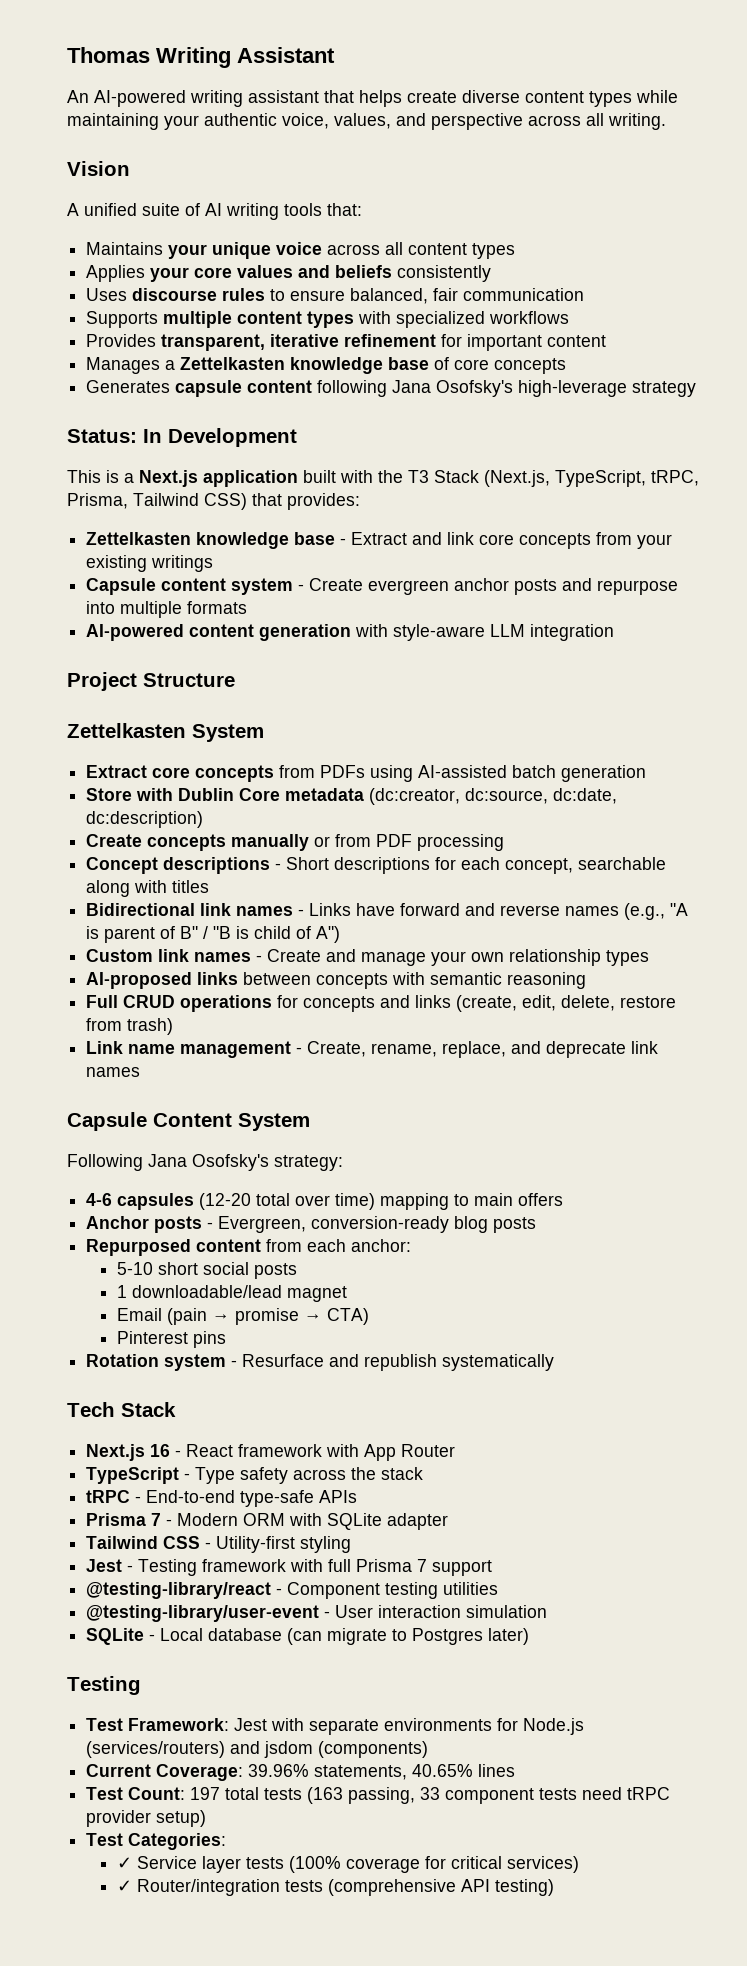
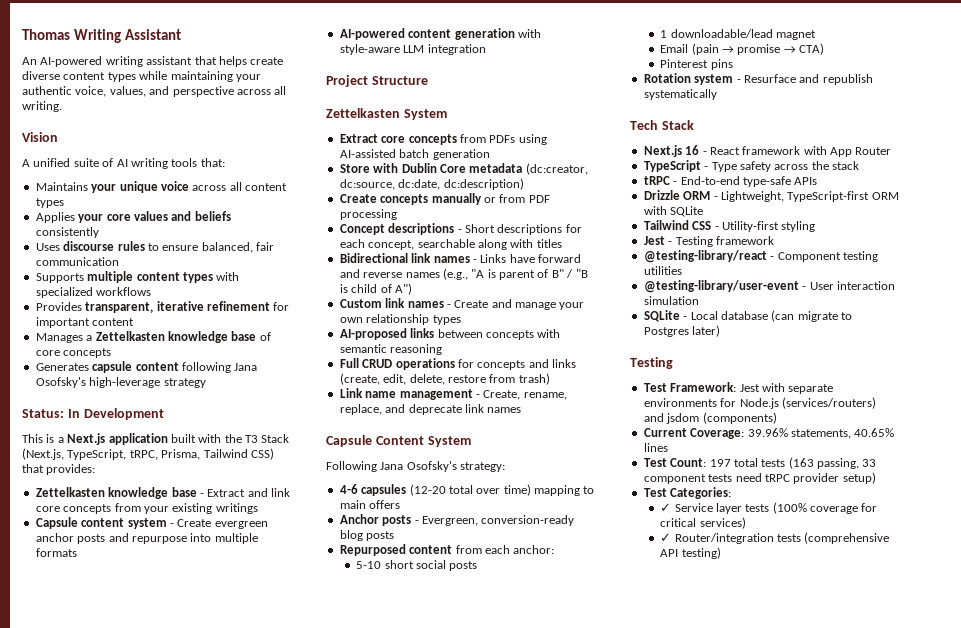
- Prisma 7 - Modern ORM with SQLite adapter
+ Drizzle ORM - Lightweight, TypeScript-first ORM with SQLite
- Jest - Testing framework with full Prisma 7 support
+ Jest - Testing framework

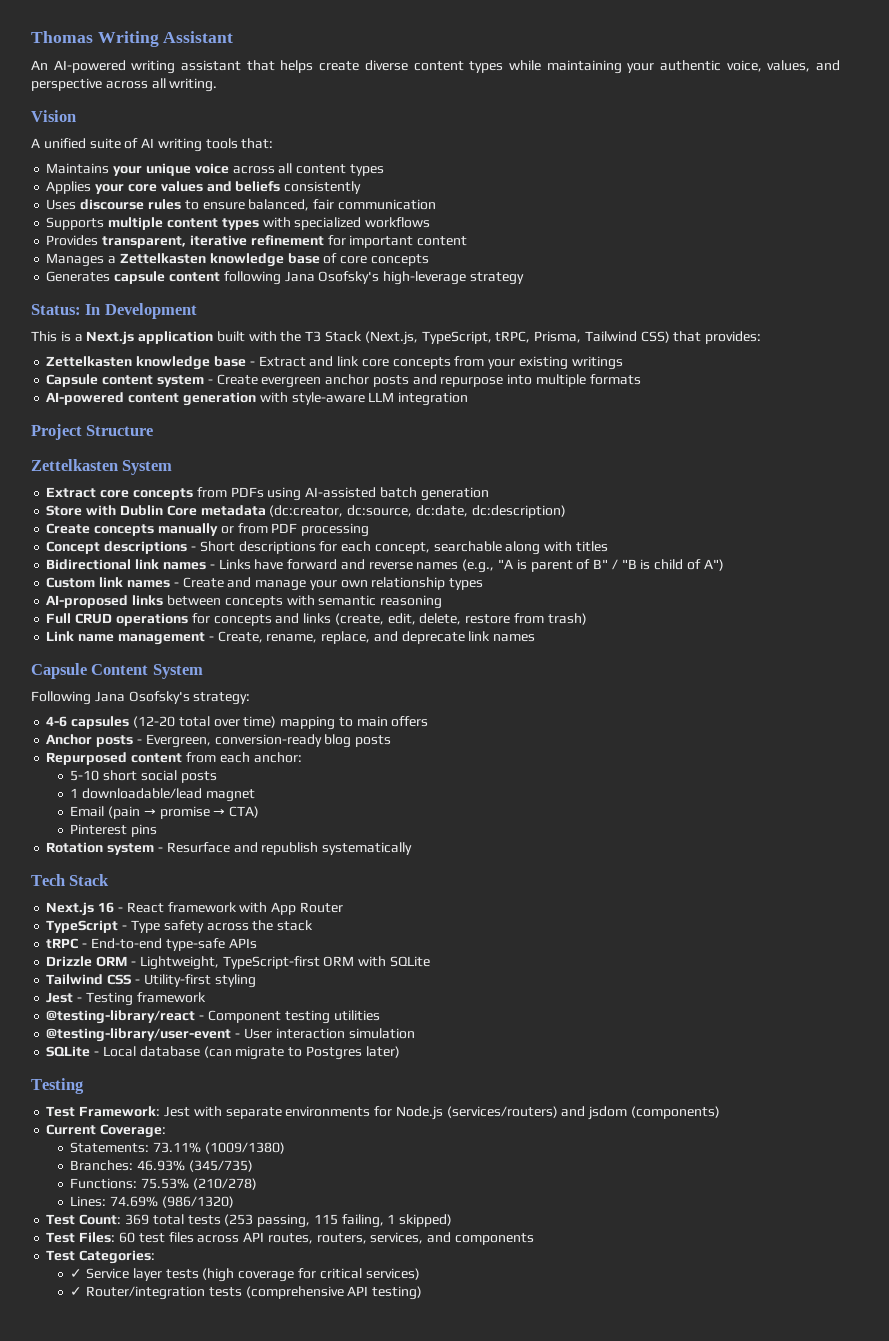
- Current Coverage: 39.96% statements, 40.65% lines
+ Current Coverage:
+ Statements: 73.11% (1009/1380)
+ Branches: 46.93% (345/735)
+ Functions: 75.53% (210/278)
+ Lines: 74.69% (986/1320)
- Test Count: 197 total tests (163 passing, 33 component tests need tRPC provider setup)
+ Test Count: 369 total tests (253 passing, 115 failing, 1 skipped)
+ Test Files: 60 test files across API routes, routers, services, and components
- ✓ Service layer tests (100% coverage for critical services)
+ ✓ Service layer tests (high coverage for critical services)

